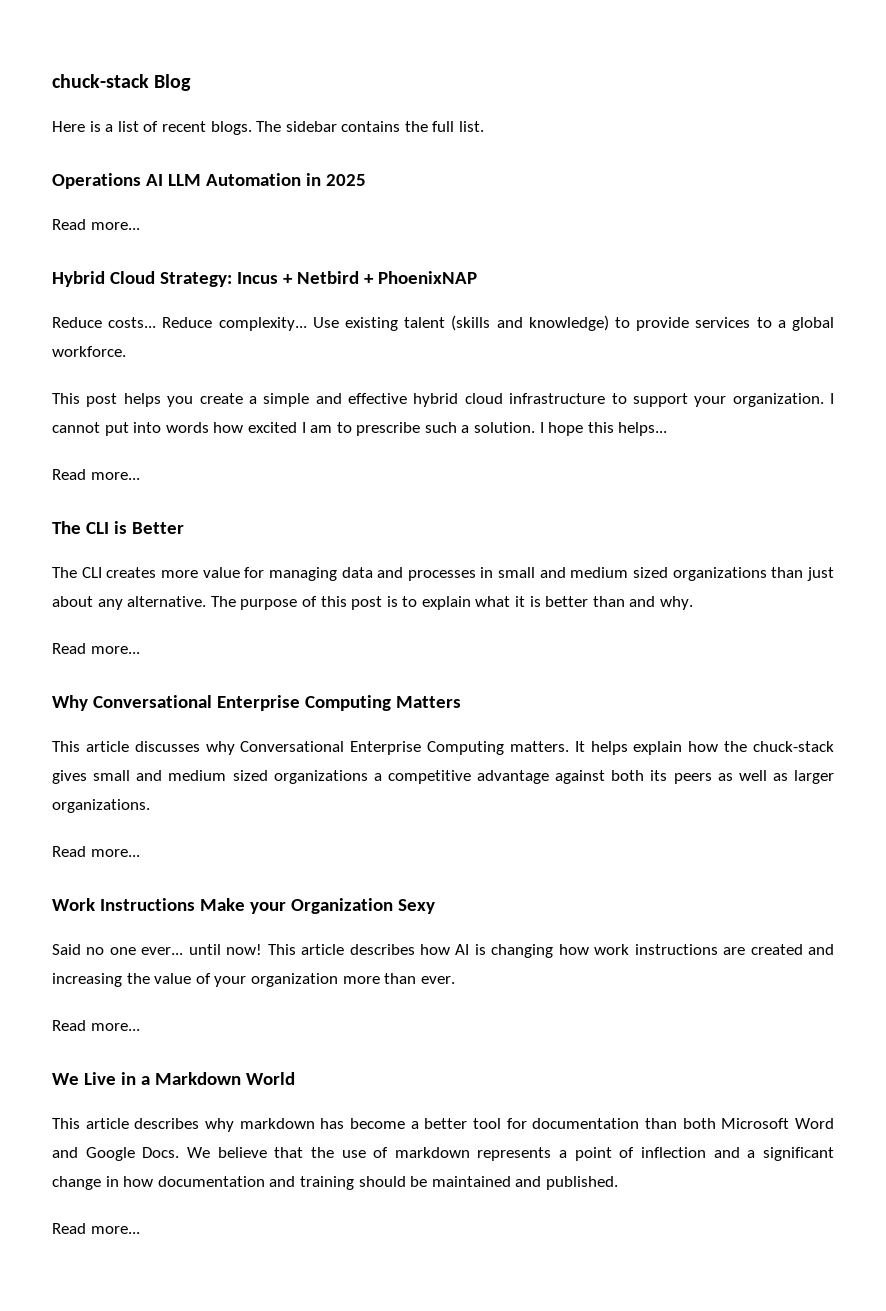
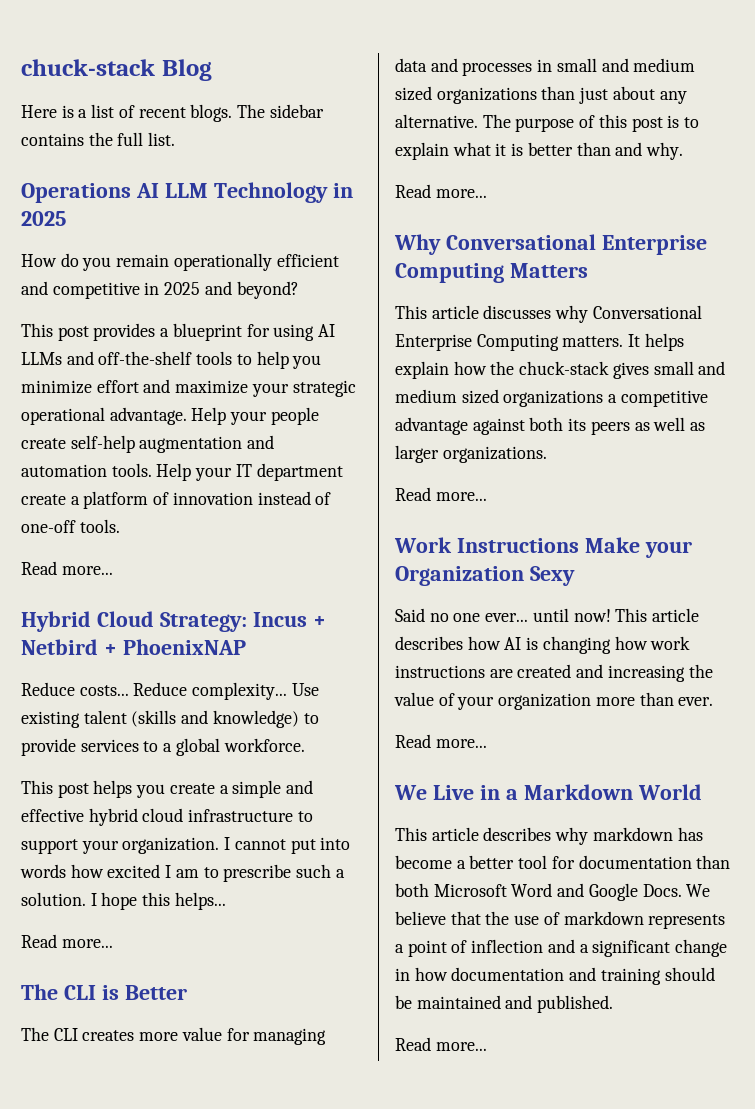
- Operations AI LLM Automation in 2025
+ Operations AI LLM Technology in 2025
+ How do you remain operationally efficient and competitive in 2025 and beyond?
+ This post provides a blueprint for using AI LLMs and off-the-shelf tools to help you minimize effort and maximize your strategic operational advantage. Help your people create self-help augmentation and automation tools. Help your IT department create a platform of innovation instead of one-off tools.

